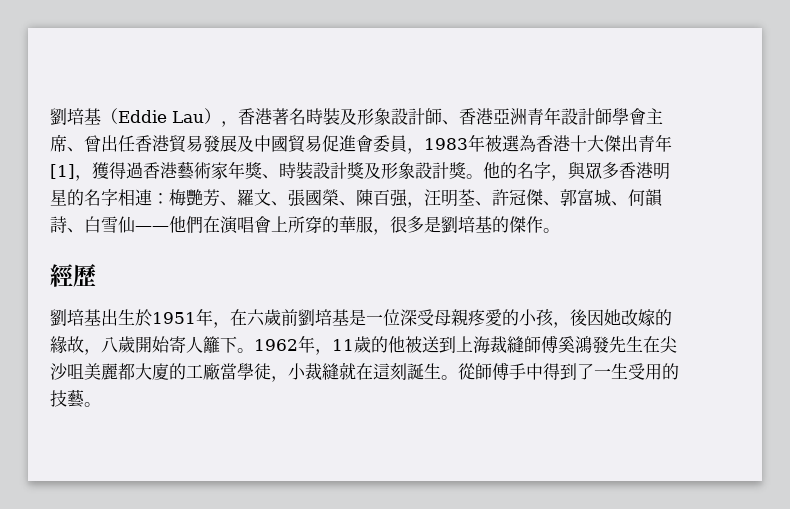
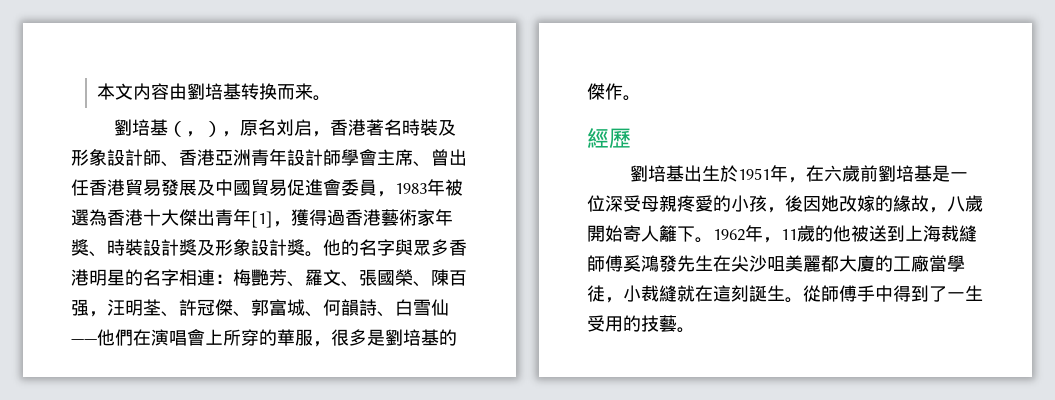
- 劉培基（Eddie Lau），香港著名時裝及形象設計師、香港亞洲青年設計師學會主席、曾出任香港貿易發展及中國貿易促進會委員，1983年被選為香港十大傑出青年[1]，獲得過香港藝術家年獎、時裝設計獎及形象設計獎。
+ 本文内容由劉培基转换而来。
+ 劉培基（，），原名刘启，香港著名時裝及形象設計師、香港亞洲青年設計師學會主席、曾出任香港貿易發展及中國貿易促進會委員，1983年被選為香港十大傑出青年[1]，獲得過香港藝術家年獎、時裝設計獎及形象設計獎。
- 他的名字，與眾多香港明星的名字相連：梅艷芳、羅文、張國榮、陳百强，汪明荃、許冠傑、郭富城、何韻詩、白雪仙——他們在演唱會上所穿的華服，很多是劉培基的傑作。
+ 他的名字與眾多香港明星的名字相連：梅艷芳、羅文、張國榮、陳百强，汪明荃、許冠傑、郭富城、何韻詩、白雪仙——他們在演唱會上所穿的華服，很多是劉培基的傑作。

